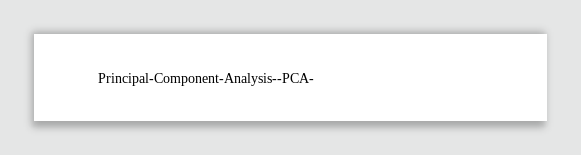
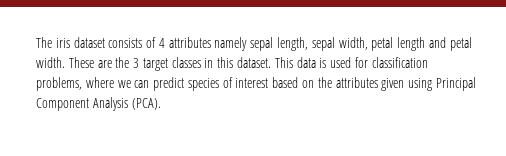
- Principal-Component-Analysis--PCA-
+ The iris dataset consists of 4 attributes namely sepal length, sepal width, petal length and petal width. These are the 3 target classes in this dataset. This data is used for classification problems, where we can predict species of interest based on the attributes given using Principal Component Analysis (PCA).

